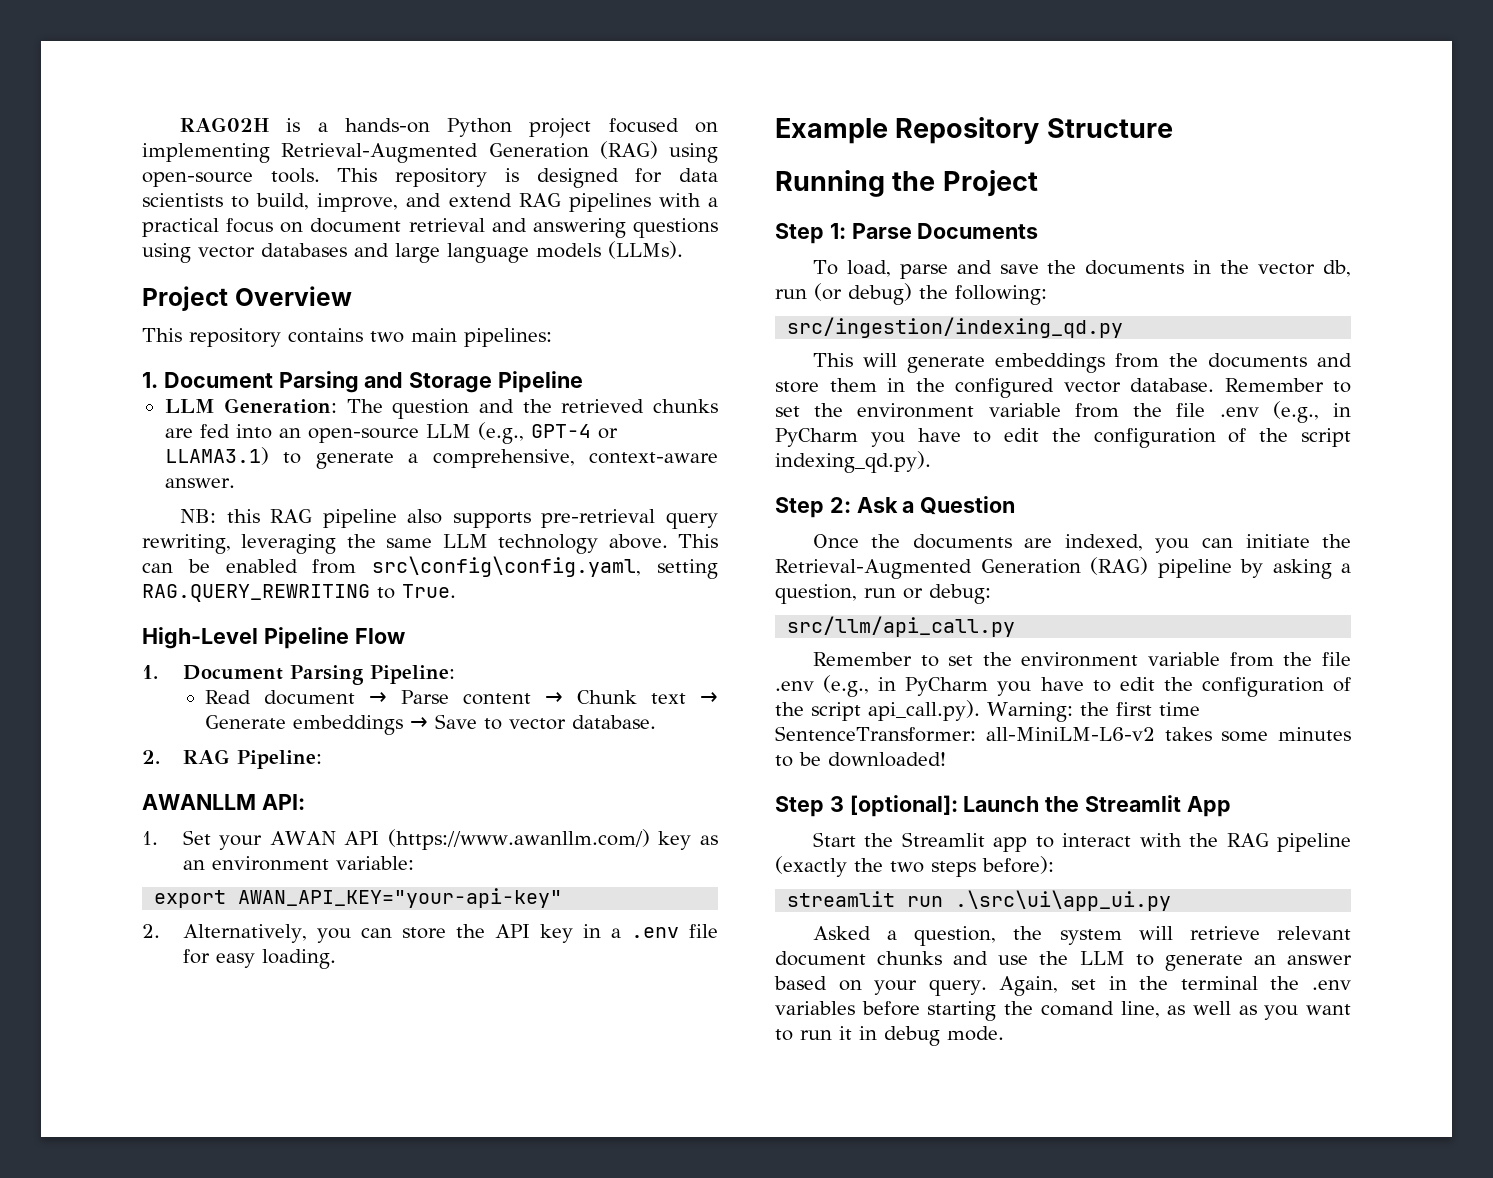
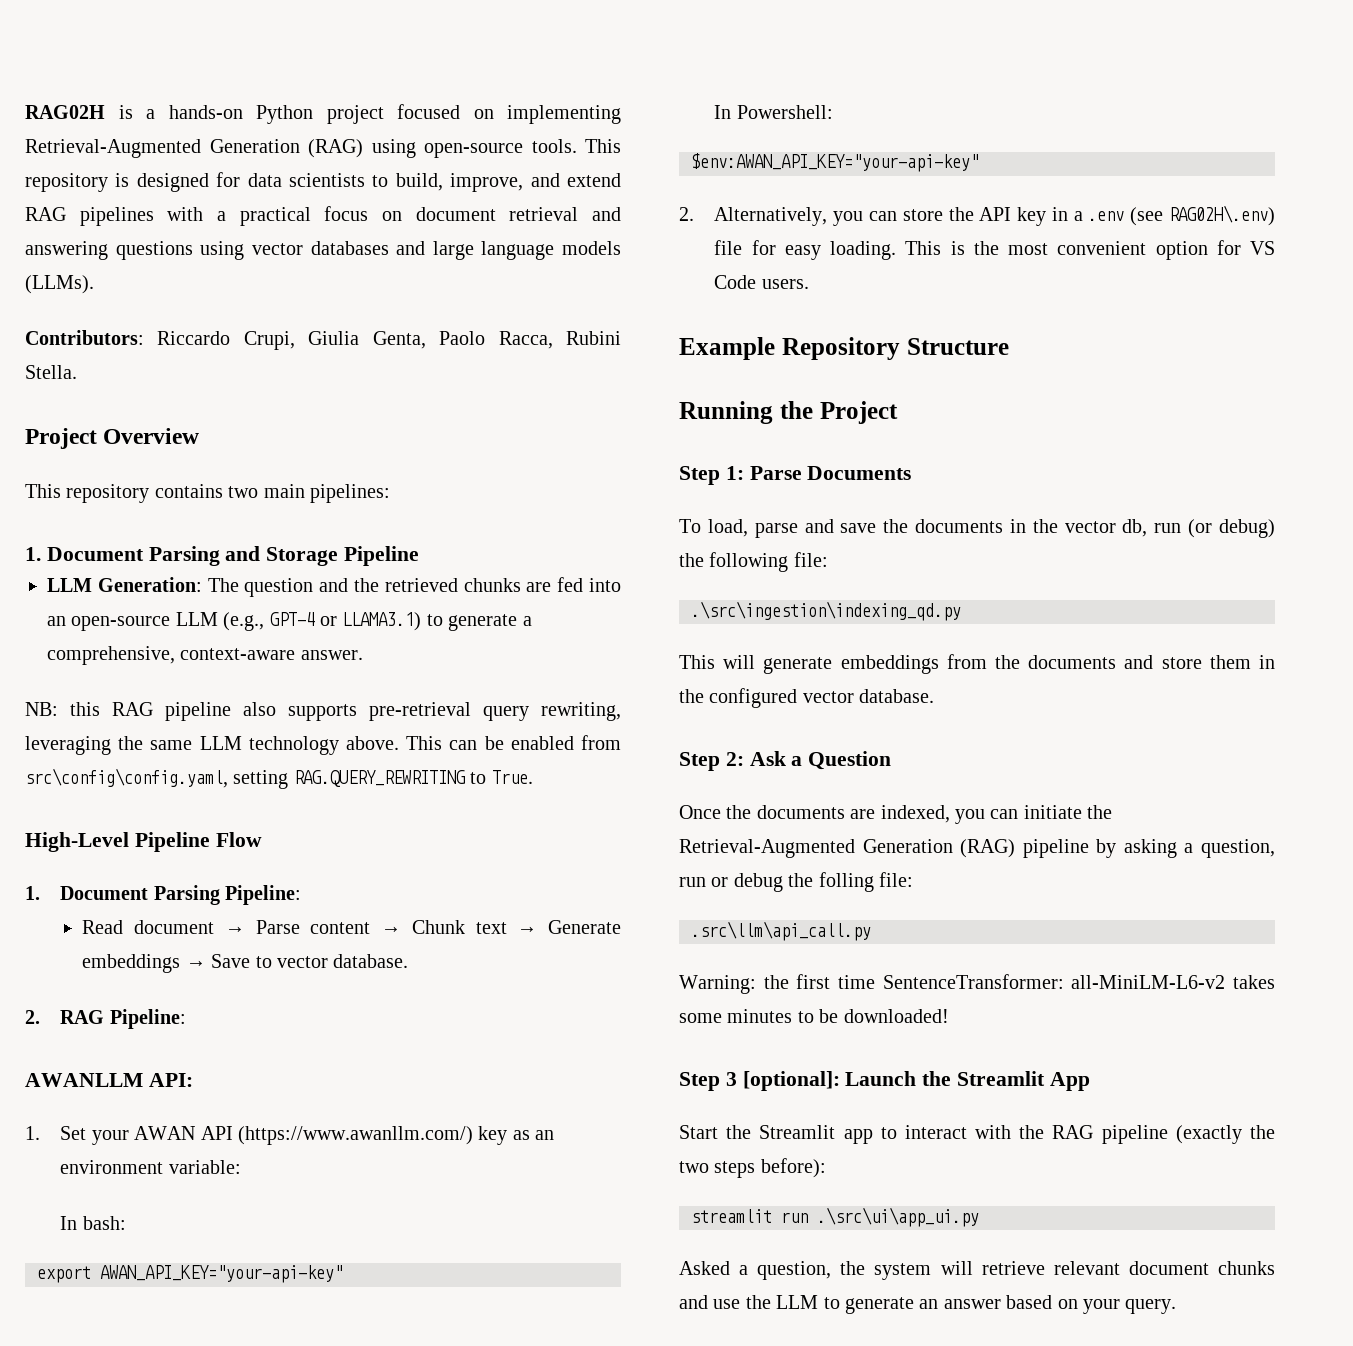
+ Contributors: Riccardo Crupi, Giulia Genta, Paolo Racca, Rubini Stella.
+ In bash:
+ In Powershell:
+ $env:AWAN_API_KEY="your-api-key"
- 2. Alternatively, you can store the API key in a .env file for easy loading.
+ 2. Alternatively, you can store the API key in a .env (see RAG02H\.env) file for easy loading. This is the most convenient option for VS Code users.
- To load, parse and save the documents in the vector db, run (or debug) the following:
- src/ingestion/indexing_qd.py
+ To load, parse and save the documents in the vector db, run (or debug) the following file:
+ .\src\ingestion\indexing_qd.py
- Remember to set the environment variable from the file .env (e.g., in PyCharm you have to edit the configuration of the script indexing_qd.py).
- Once the documents are indexed, you can initiate the Retrieval-Augmented Generation (RAG) pipeline by asking a question, run or debug:
- src/llm/api_call.py
- Remember to set the environment variable from the file .env (e.g., in PyCharm you have to edit the configuration of the script api_call.py). Warning: the first time SentenceTransformer: all-MiniLM-L6-v2 takes some minutes to be downloaded!
+ Once the documents are indexed, you can initiate the Retrieval-Augmented Generation (RAG) pipeline by asking a question, run or debug the folling file:
+ .src\llm\api_call.py
+ Warning: the first time SentenceTransformer: all-MiniLM-L6-v2 takes some minutes to be downloaded!
- Again, set in the terminal the .env variables before starting the comand line, as well as you want to run it in debug mode.

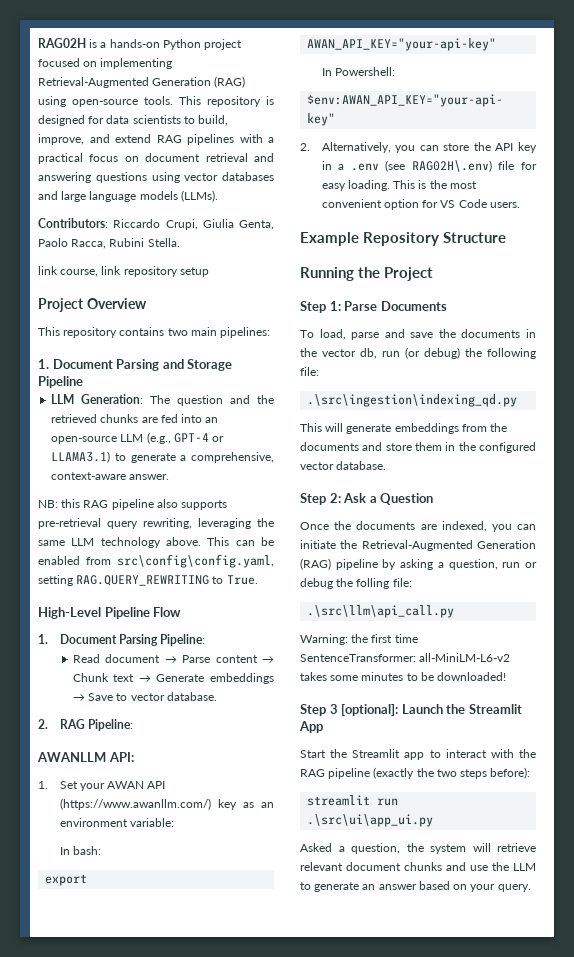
+ link course, link repository setup
- .src\llm\api_call.py
+ .\src\llm\api_call.py

